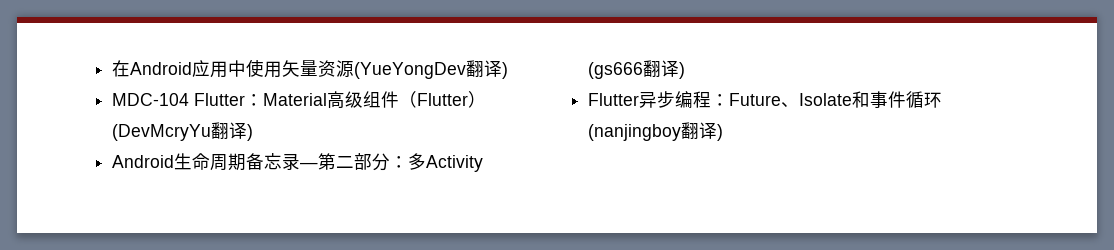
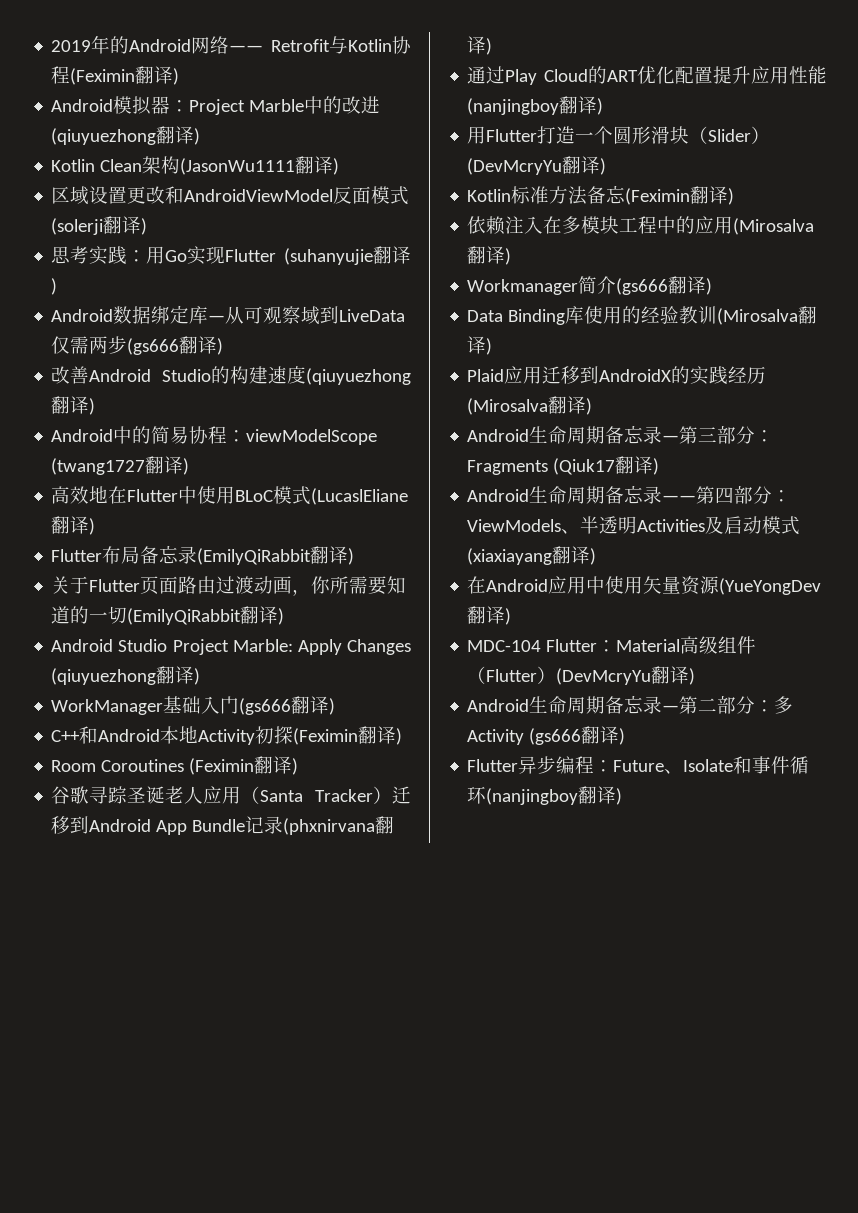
+ 2019年的Android网络—— Retrofit与Kotlin协程(Feximin翻译)
+ Android模拟器：Project Marble中的改进(qiuyuezhong翻译)
+ Kotlin Clean架构(JasonWu1111翻译)
+ 区域设置更改和AndroidViewModel反面模式(solerji翻译)
+ 思考实践：用Go实现Flutter (suhanyujie翻译)
+ Android数据绑定库—从可观察域到LiveData仅需两步(gs666翻译)
+ 改善Android Studio的构建速度(qiuyuezhong翻译)
+ Android中的简易协程：viewModelScope (twang1727翻译)
+ 高效地在Flutter中使用BLoC模式(LucaslEliane翻译)
+ Flutter布局备忘录(EmilyQiRabbit翻译)
+ 关于Flutter页面路由过渡动画，你所需要知道的一切(EmilyQiRabbit翻译)
+ Android Studio Project Marble: Apply Changes (qiuyuezhong翻译)
+ WorkManager基础入门(gs666翻译)
+ C++和Android本地Activity初探(Feximin翻译)
+ Room Coroutines (Feximin翻译)
+ 谷歌寻踪圣诞老人应用（Santa Tracker）迁移到Android App Bundle记录(phxnirvana翻译)
+ 通过Play Cloud的ART优化配置提升应用性能(nanjingboy翻译)
+ 用Flutter打造一个圆形滑块（Slider）(DevMcryYu翻译)
+ Kotlin标准方法备忘(Feximin翻译)
+ 依赖注入在多模块工程中的应用(Mirosalva翻译)
+ Workmanager简介(gs666翻译)
+ Data Binding库使用的经验教训(Mirosalva翻译)
+ Plaid应用迁移到AndroidX的实践经历(Mirosalva翻译)
+ Android生命周期备忘录—第三部分：Fragments (Qiuk17翻译)
+ Android生命周期备忘录——第四部分：ViewModels、半透明Activities及启动模式(xiaxiayang翻译)

